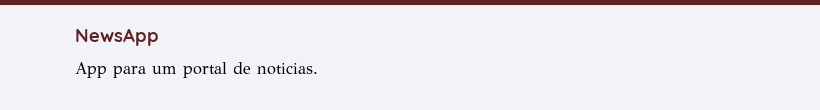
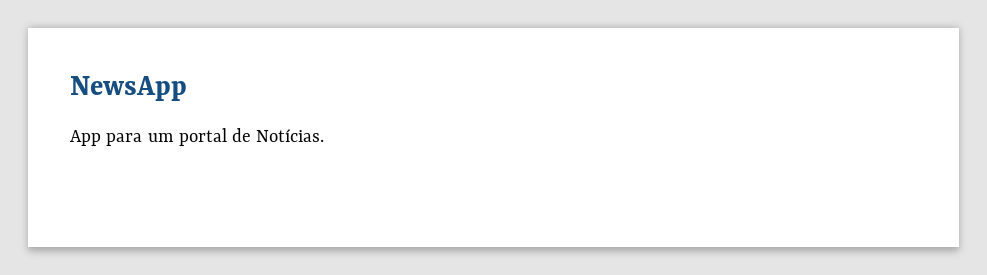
- App para um portal de noticias.
+ App para um portal de Notícias.

